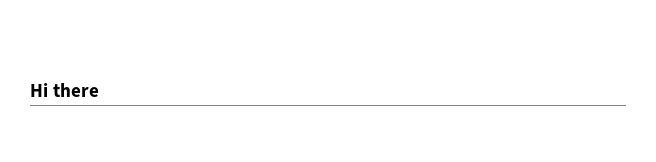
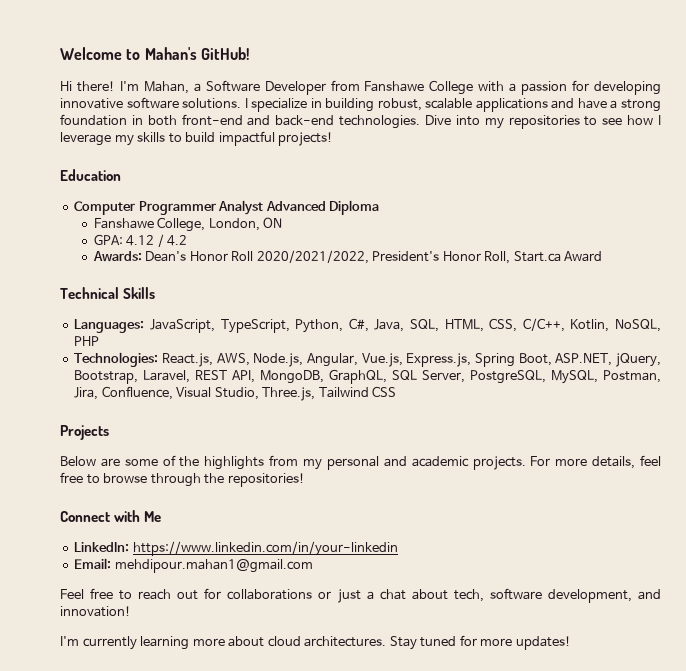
- Hi there
+ Welcome to Mahan's GitHub!
+ Hi there! I'm Mahan, a Software Developer from Fanshawe College with a passion for developing innovative software solutions. I specialize in building robust, scalable applications and have a strong foundation in both front-end and back-end technologies. Dive into my repositories to see how I leverage my skills to build impactful projects!
+ Education
+ Computer Programmer Analyst Advanced Diploma
+ Fanshawe College, London, ON
+ GPA: 4.12 / 4.2
+ Awards: Dean's Honor Roll 2020/2021/2022, President's Honor Roll, Start.ca Award
+ Technical Skills
+ Languages: JavaScript, TypeScript, Python, C#, Java, SQL, HTML, CSS, C/C++, Kotlin, NoSQL, PHP
+ Technologies: React.js, AWS, Node.js, Angular, Vue.js, Express.js, Spring Boot, ASP.NET, jQuery, Bootstrap, Laravel, REST API, MongoDB, GraphQL, SQL Server, PostgreSQL, MySQL, Postman, Jira, Confluence, Visual Studio, Three.js, Tailwind CSS
+ Projects
+ Below are some of the highlights from my personal and academic projects. For more details, feel free to browse through the repositories!
+ Connect with Me
+ LinkedIn: https://www.linkedin.com/in/your-linkedin
+ Email: mehdipour.mahan1@gmail.com
+ Feel free to reach out for collaborations or just a chat about tech, software development, and innovation!
+ I'm currently learning more about cloud architectures. Stay tuned for more updates!

